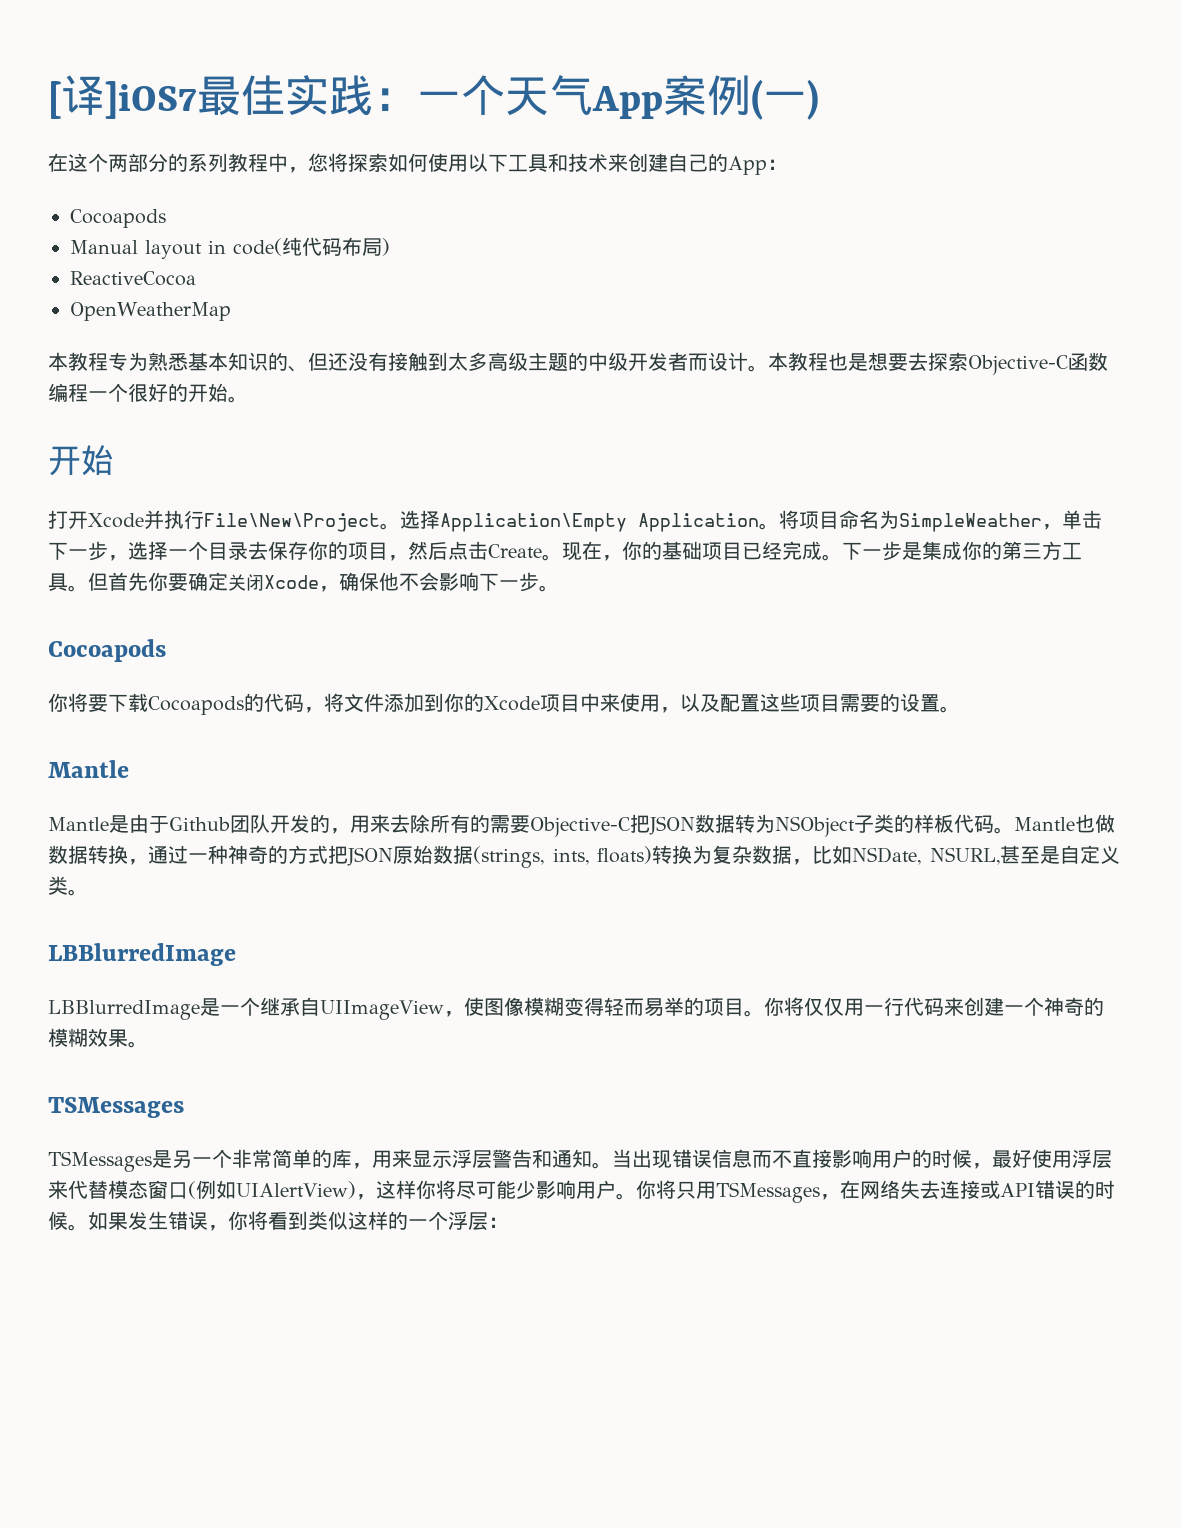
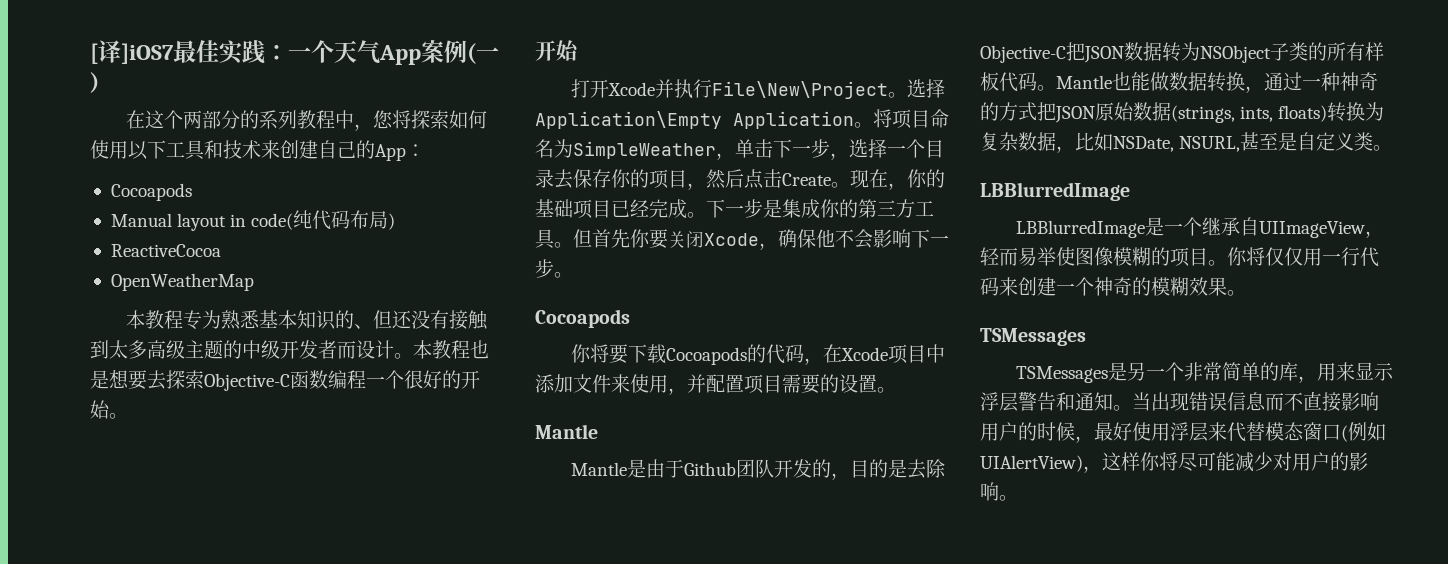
- 但首先你要确定关闭Xcode，确保他不会影响下一步。
+ 但首先你要关闭Xcode，确保他不会影响下一步。
- 你将要下载Cocoapods的代码，将文件添加到你的Xcode项目中来使用，以及配置这些项目需要的设置。
+ 你将要下载Cocoapods的代码，在Xcode项目中添加文件来使用，并配置项目需要的设置。
- Mantle是由于Github团队开发的，用来去除所有的需要Objective-C把JSON数据转为NSObject子类的样板代码。
+ Mantle是由于Github团队开发的，目的是去除Objective-C把JSON数据转为NSObject子类的所有样板代码。
- Mantle也做数据转换，通过一种神奇的方式把JSON原始数据(strings, ints, floats)转换为复杂数据，比如NSDate, NSURL,甚至是自定义类。
+ Mantle也能做数据转换，通过一种神奇的方式把JSON原始数据(strings, ints, floats)转换为复杂数据，比如NSDate, NSURL,甚至是自定义类。
- LBBlurredImage是一个继承自UIImageView，使图像模糊变得轻而易举的项目。
+ LBBlurredImage是一个继承自UIImageView，轻而易举使图像模糊的项目。
- 当出现错误信息而不直接影响用户的时候，最好使用浮层来代替模态窗口(例如UIAlertView)，这样你将尽可能少影响用户。你将只用TSMessages，在网络失去连接或API错误的时候。如果发生错误，你将看到类似这样的一个浮层：
+ 当出现错误信息而不直接影响用户的时候，最好使用浮层来代替模态窗口(例如UIAlertView)，这样你将尽可能减少对用户的影响。

